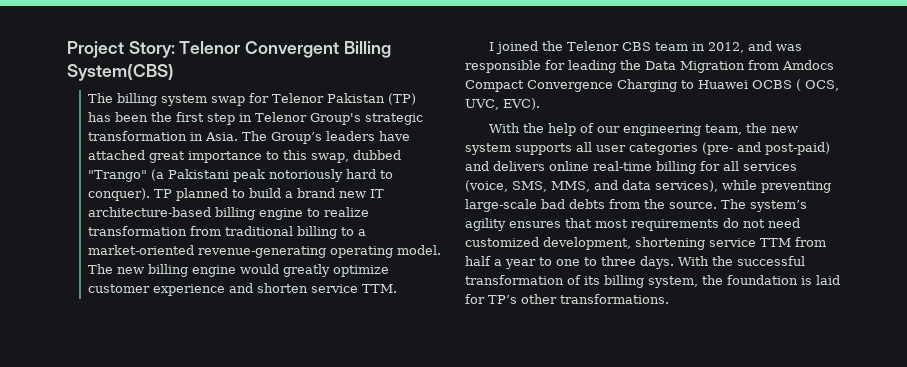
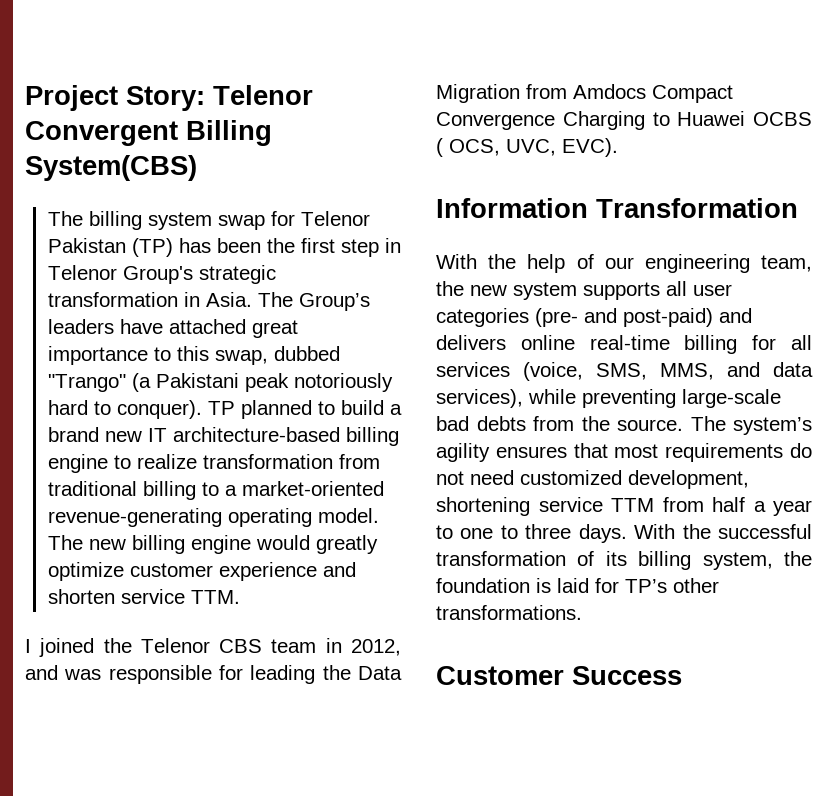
+ Information Transformation
+ Customer Success

